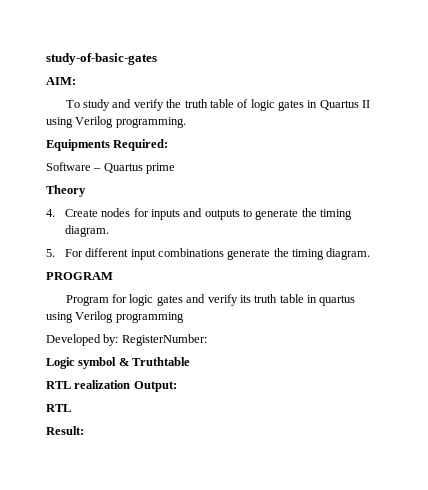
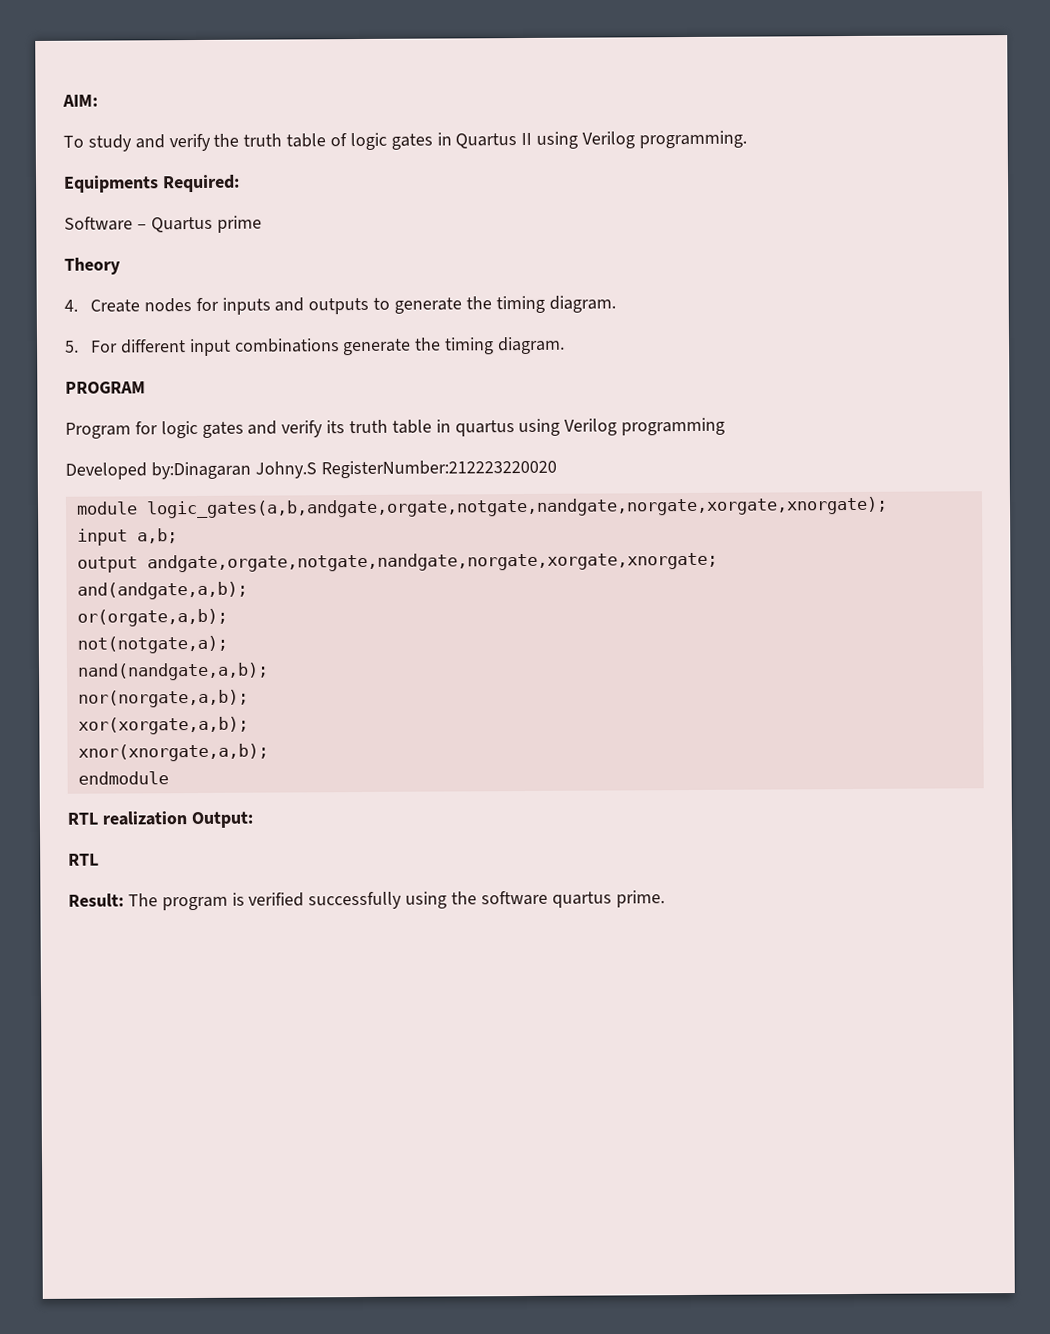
- study-of-basic-gates
- Developed by: RegisterNumber:
- Logic symbol & Truthtable
+ Developed by:Dinagaran Johny.S RegisterNumber:212223220020
+ module logic_gates(a,b,andgate,orgate,notgate,nandgate,norgate,xorgate,xnorgate);
+ input a,b;
+ output andgate,orgate,notgate,nandgate,norgate,xorgate,xnorgate;
+ and(andgate,a,b);
+ or(orgate,a,b);
+ not(notgate,a);
+ nand(nandgate,a,b);
+ nor(norgate,a,b);
+ xor(xorgate,a,b);
+ xnor(xnorgate,a,b);
+ endmodule
- Result:
+ Result: The program is verified successfully using the software quartus prime.

